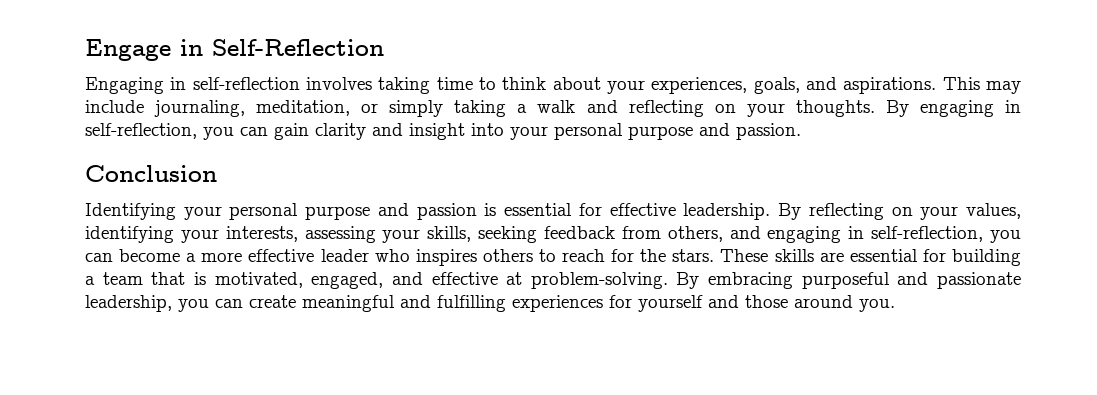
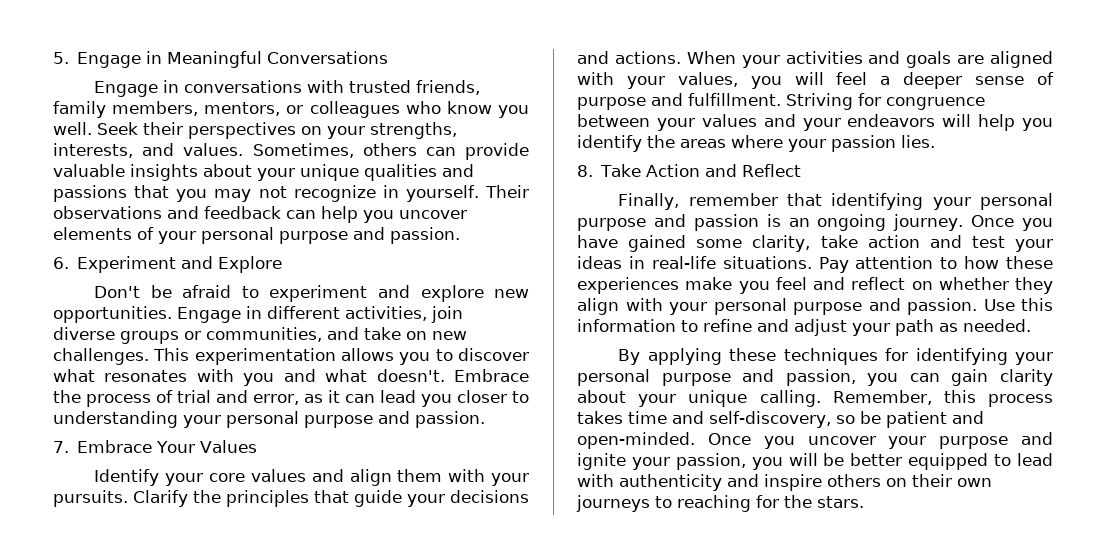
- Engage in Self-Reflection
- Engaging in self-reflection involves taking time to think about your experiences, goals, and aspirations. This may include journaling, meditation, or simply taking a walk and reflecting on your thoughts. By engaging in self-reflection, you can gain clarity and insight into your personal purpose and passion.
- Conclusion
- Identifying your personal purpose and passion is essential for effective leadership. By reflecting on your values, identifying your interests, assessing your skills, seeking feedback from others, and engaging in self-reflection, you can become a more effective leader who inspires others to reach for the stars. These skills are essential for building a team that is motivated, engaged, and effective at problem-solving. By embracing purposeful and passionate leadership, you can create meaningful and fulfilling experiences for yourself and those around you.
+ 5. Engage in Meaningful Conversations
+ Engage in conversations with trusted friends, family members, mentors, or colleagues who know you well. Seek their perspectives on your strengths, interests, and values. Sometimes, others can provide valuable insights about your unique qualities and passions that you may not recognize in yourself. Their observations and feedback can help you uncover elements of your personal purpose and passion.
+ 6. Experiment and Explore
+ Don't be afraid to experiment and explore new opportunities. Engage in different activities, join diverse groups or communities, and take on new challenges. This experimentation allows you to discover what resonates with you and what doesn't. Embrace the process of trial and error, as it can lead you closer to understanding your personal purpose and passion.
+ 7. Embrace Your Values
+ Identify your core values and align them with your pursuits. Clarify the principles that guide your decisions and actions. When your activities and goals are aligned with your values, you will feel a deeper sense of purpose and fulfillment. Striving for congruence between your values and your endeavors will help you identify the areas where your passion lies.
+ 8. Take Action and Reflect
+ Finally, remember that identifying your personal purpose and passion is an ongoing journey. Once you have gained some clarity, take action and test your ideas in real-life situations. Pay attention to how these experiences make you feel and reflect on whether they align with your personal purpose and passion. Use this information to refine and adjust your path as needed.
+ By applying these techniques for identifying your personal purpose and passion, you can gain clarity about your unique calling. Remember, this process takes time and self-discovery, so be patient and open-minded. Once you uncover your purpose and ignite your passion, you will be better equipped to lead with authenticity and inspire others on their own journeys to reaching for the stars.

